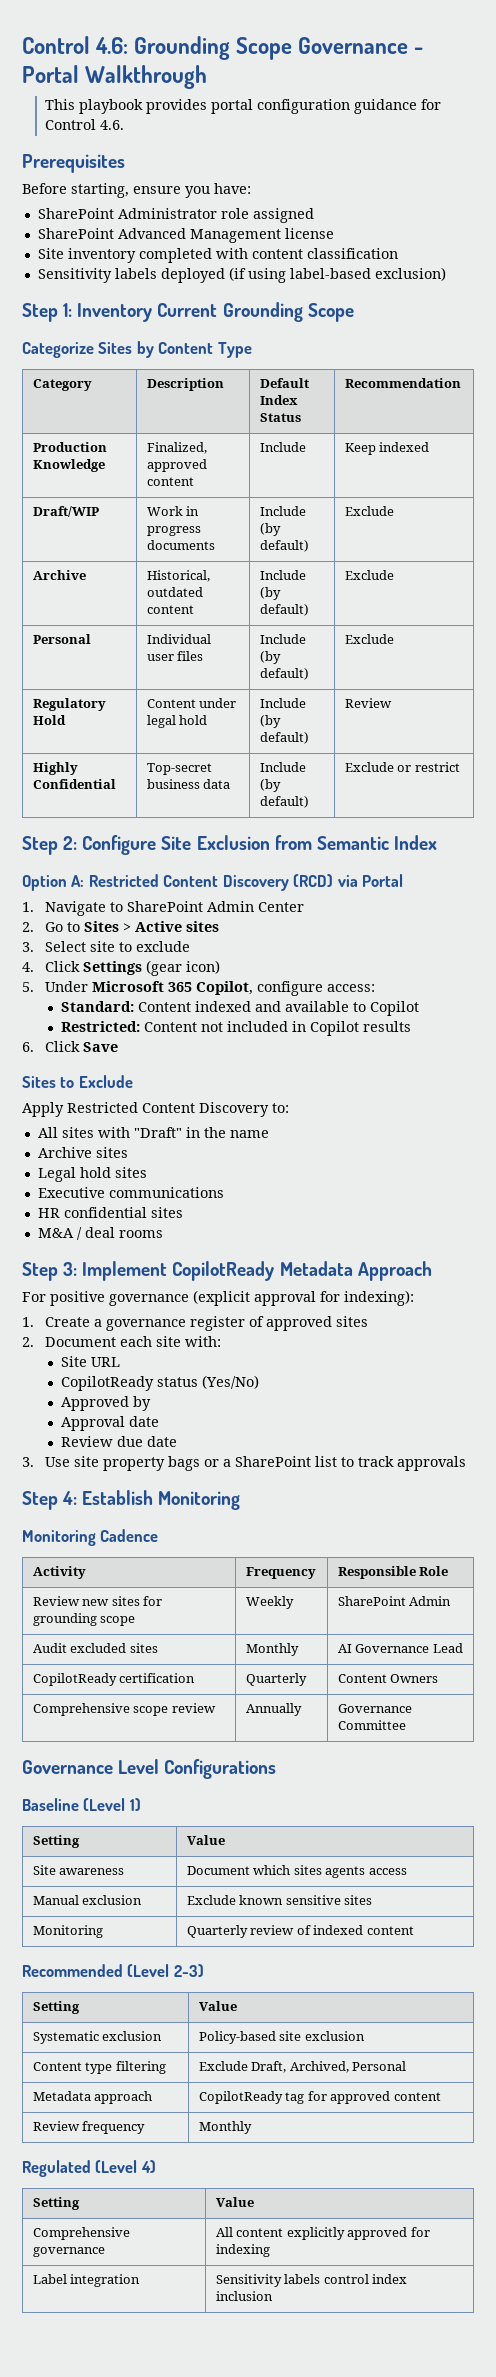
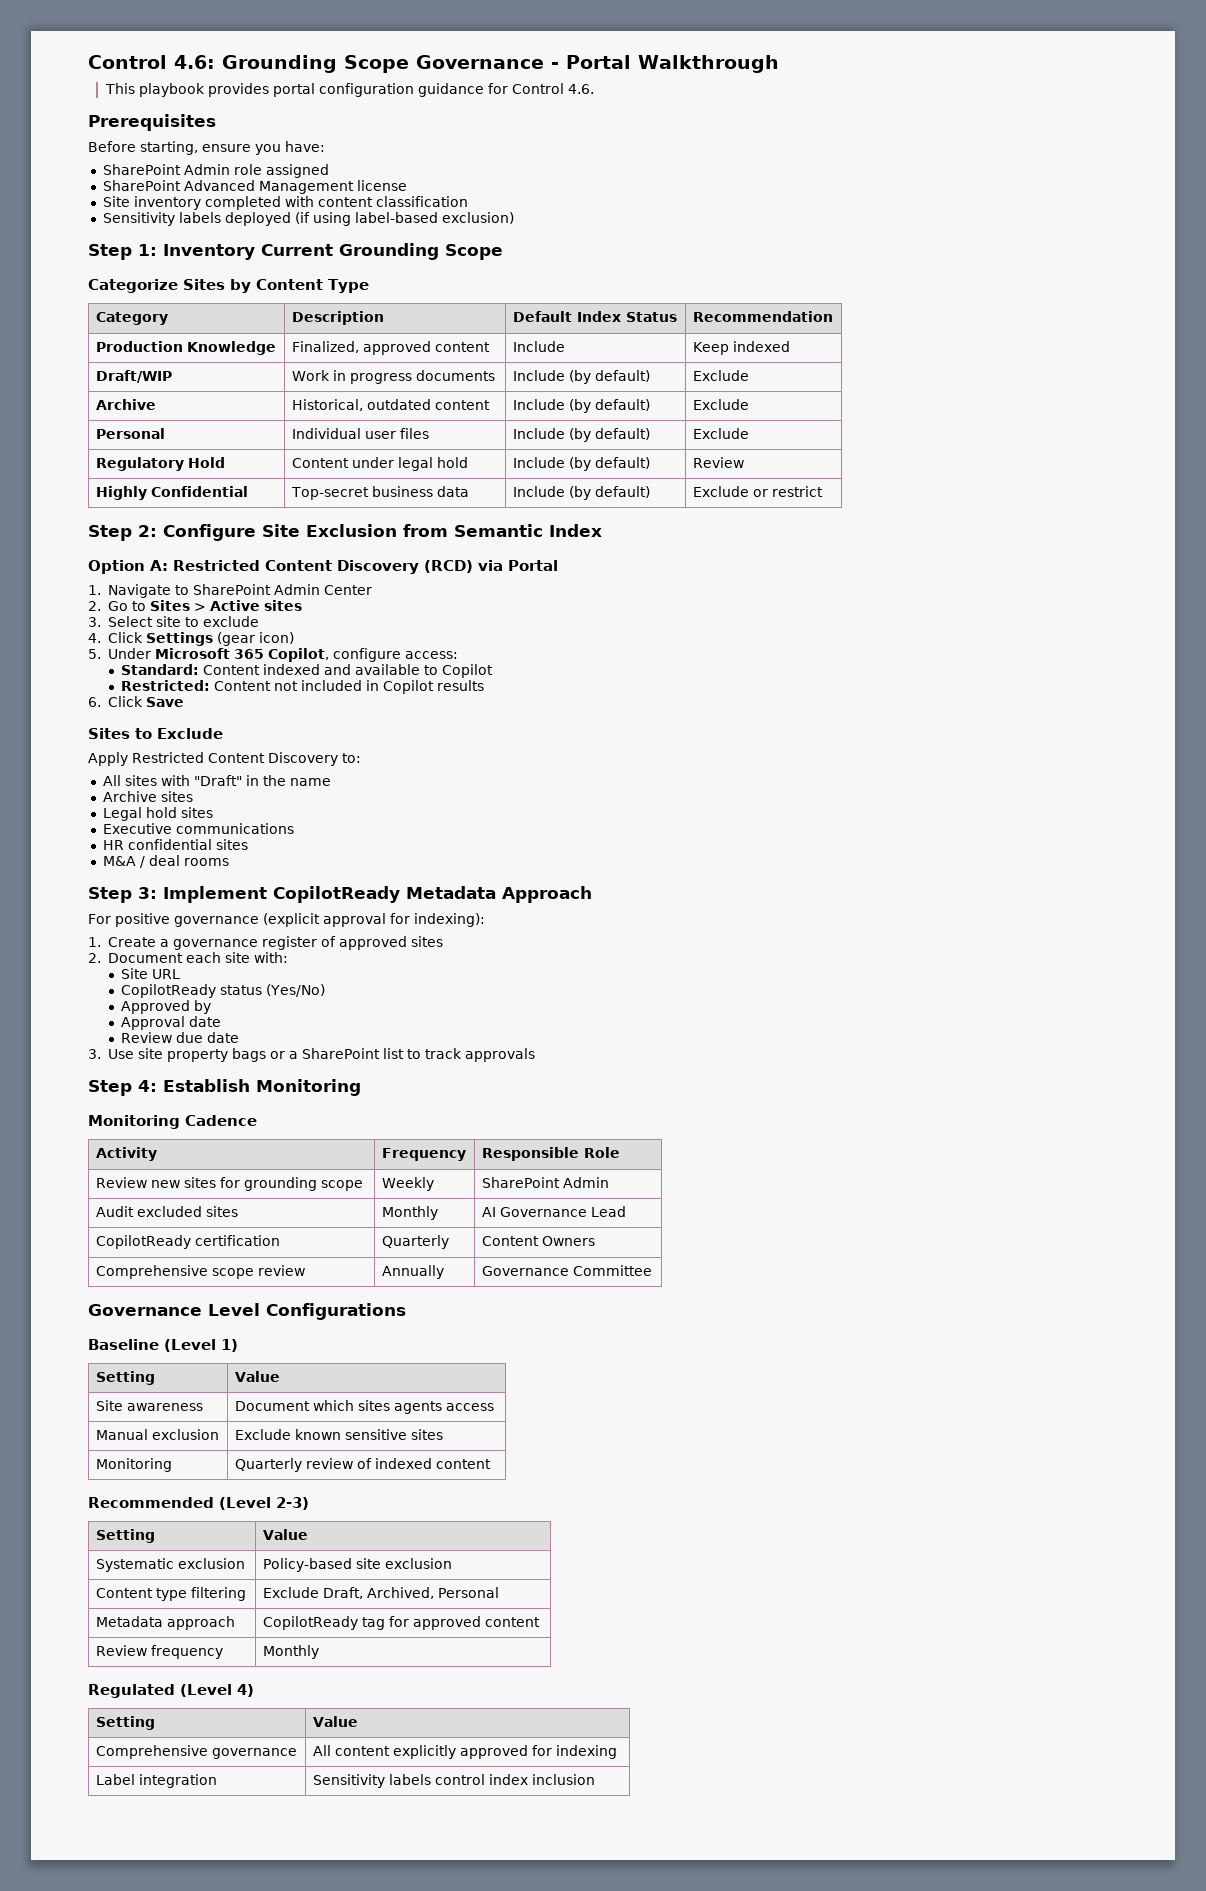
- SharePoint Administrator role assigned
+ SharePoint Admin role assigned

